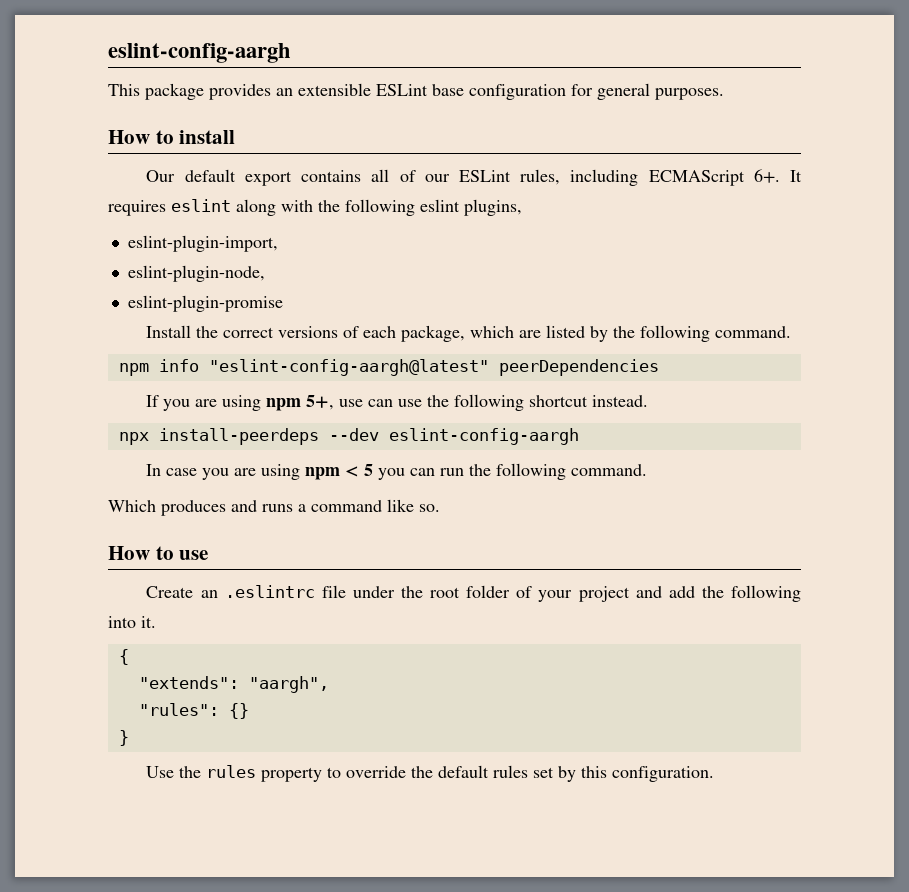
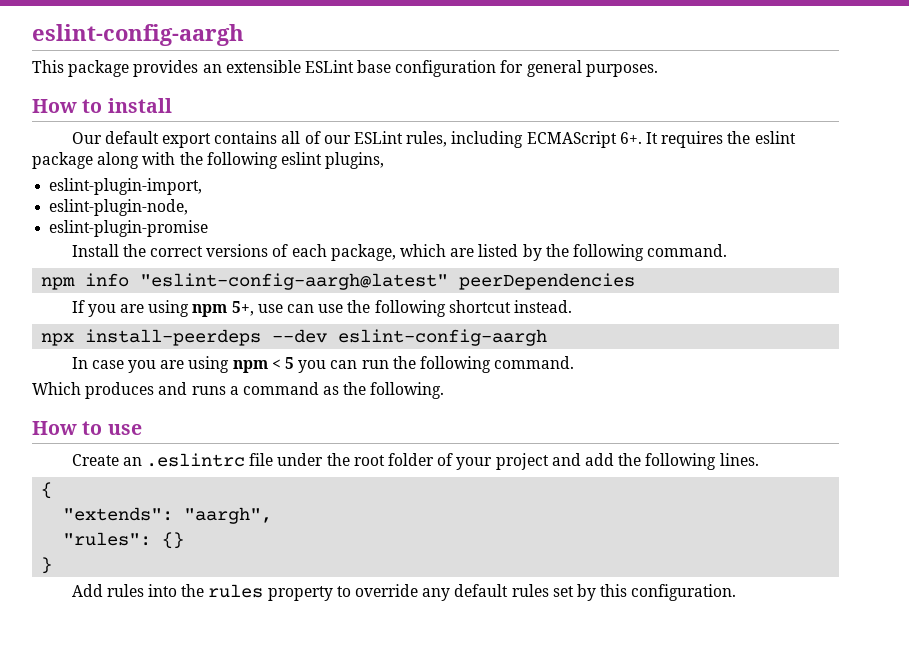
- It requires eslint along with the following eslint plugins,
+ It requires the eslint package along with the following eslint plugins,
- Which produces and runs a command like so.
+ Which produces and runs a command as the following.
- Create an .eslintrc file under the root folder of your project and add the following into it.
+ Create an .eslintrc file under the root folder of your project and add the following lines.
- Use the rules property to override the default rules set by this configuration.
+ Add rules into the rules property to override any default rules set by this configuration.

